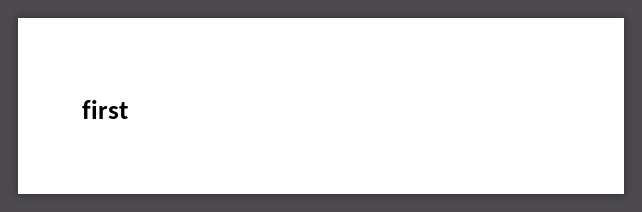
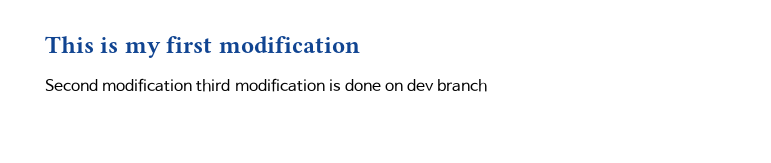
- first
+ This is my first modification
+ Second modification third modification is done on dev branch

